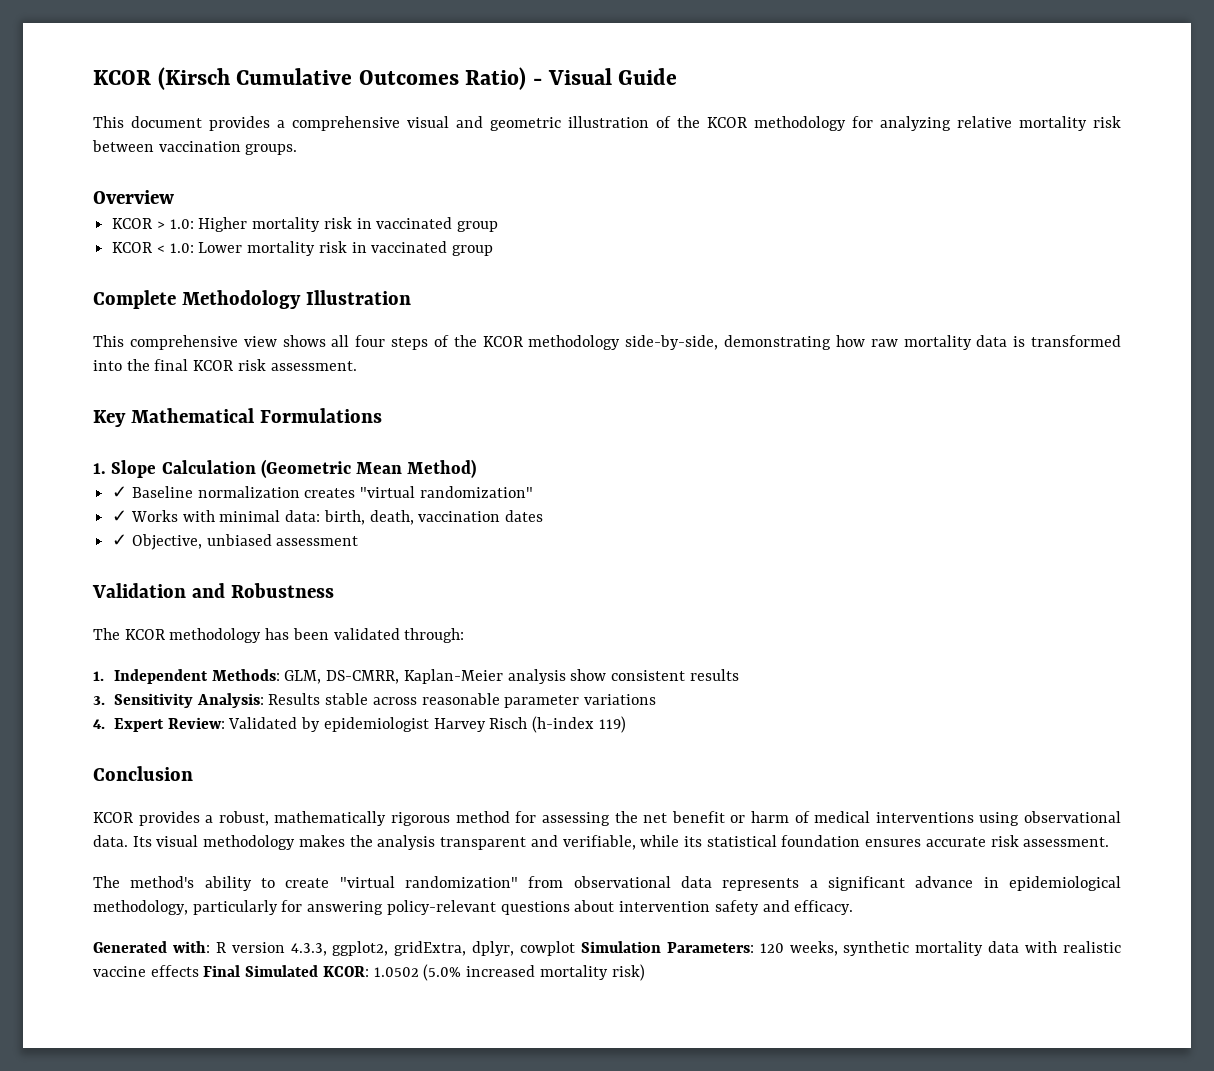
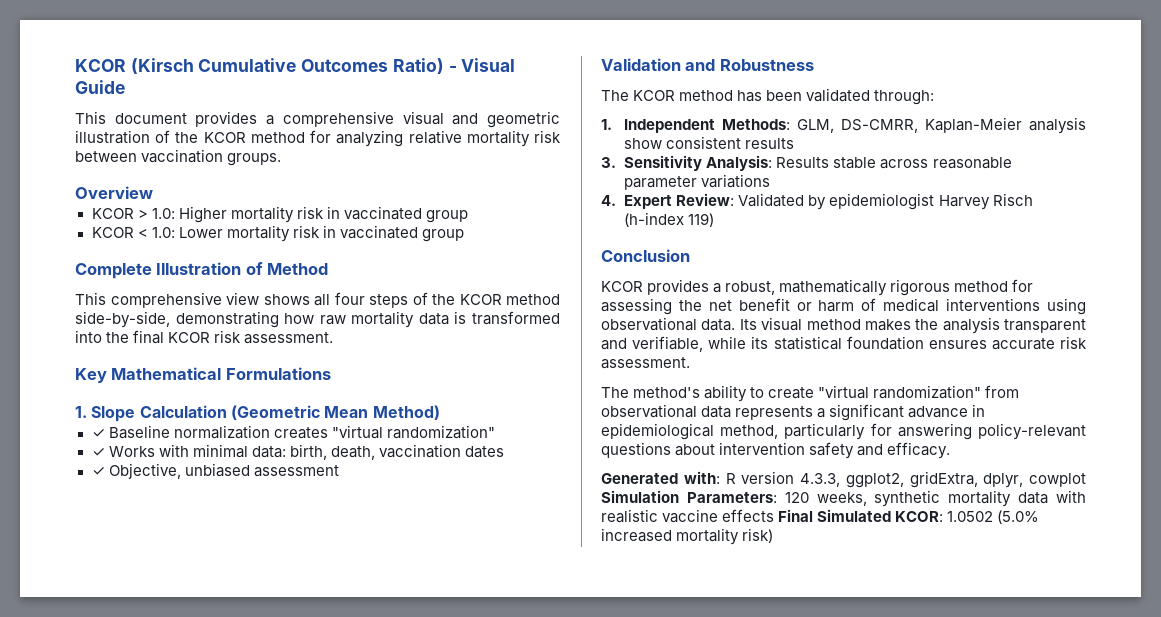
- This document provides a comprehensive visual and geometric illustration of the KCOR methodology for analyzing relative mortality risk between vaccination groups.
+ This document provides a comprehensive visual and geometric illustration of the KCOR method for analyzing relative mortality risk between vaccination groups.
- Complete Methodology Illustration
+ Complete Illustration of Method
- This comprehensive view shows all four steps of the KCOR methodology side-by-side, demonstrating how raw mortality data is transformed into the final KCOR risk assessment.
+ This comprehensive view shows all four steps of the KCOR method side-by-side, demonstrating how raw mortality data is transformed into the final KCOR risk assessment.
- The KCOR methodology has been validated through:
+ The KCOR method has been validated through:
- Its visual methodology makes the analysis transparent and verifiable, while its statistical foundation ensures accurate risk assessment.
+ Its visual method makes the analysis transparent and verifiable, while its statistical foundation ensures accurate risk assessment.
- The method's ability to create "virtual randomization" from observational data represents a significant advance in epidemiological methodology, particularly for answering policy-relevant questions about intervention safety and efficacy.
+ The method's ability to create "virtual randomization" from observational data represents a significant advance in epidemiological method, particularly for answering policy-relevant questions about intervention safety and efficacy.

